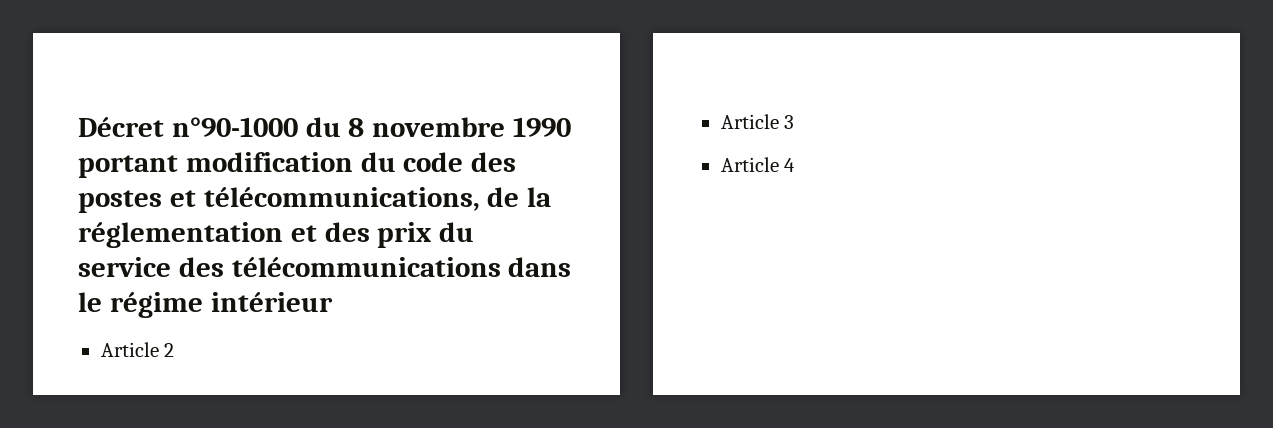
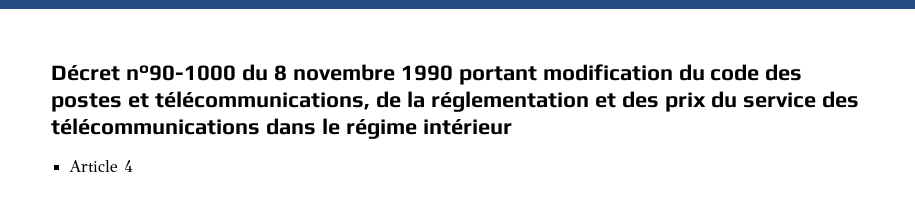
- Article 2
- Article 3

